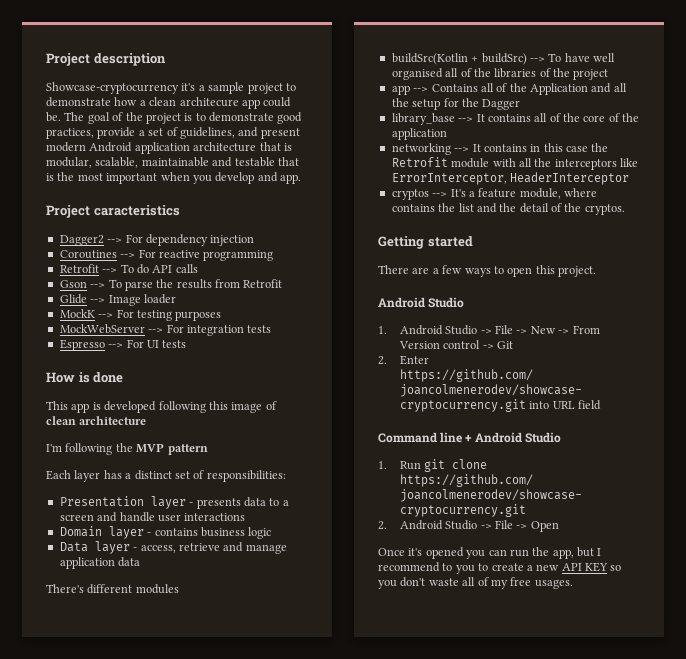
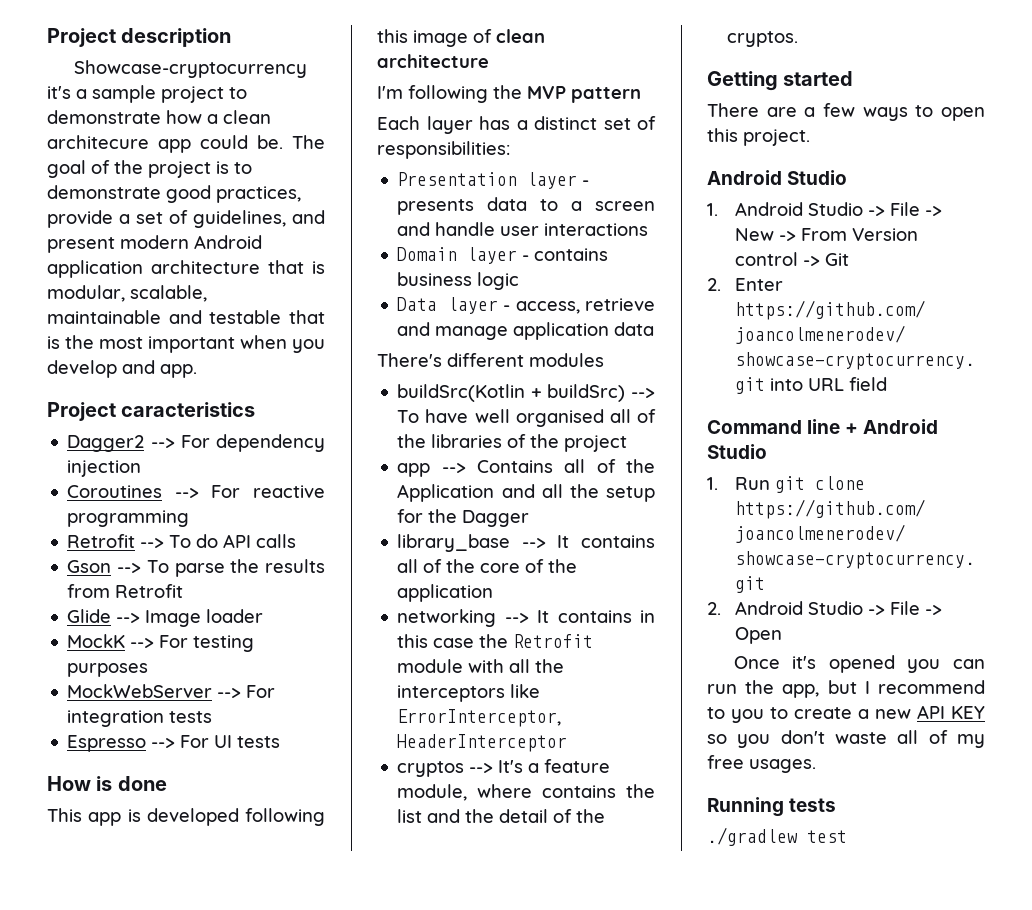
+ Running tests
+ ./gradlew test

